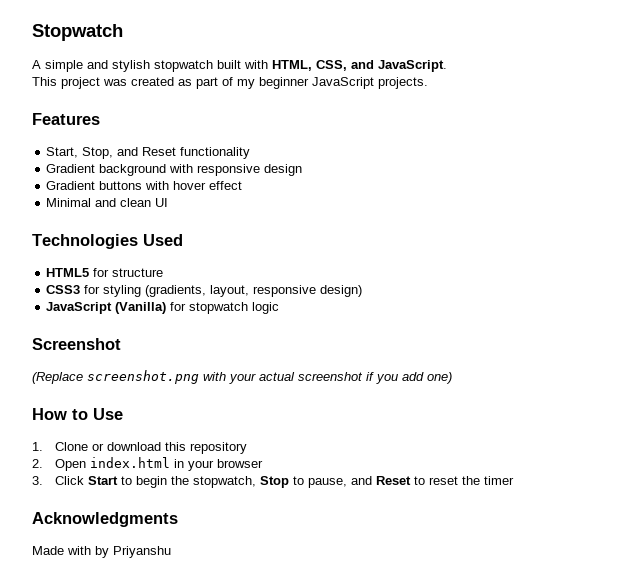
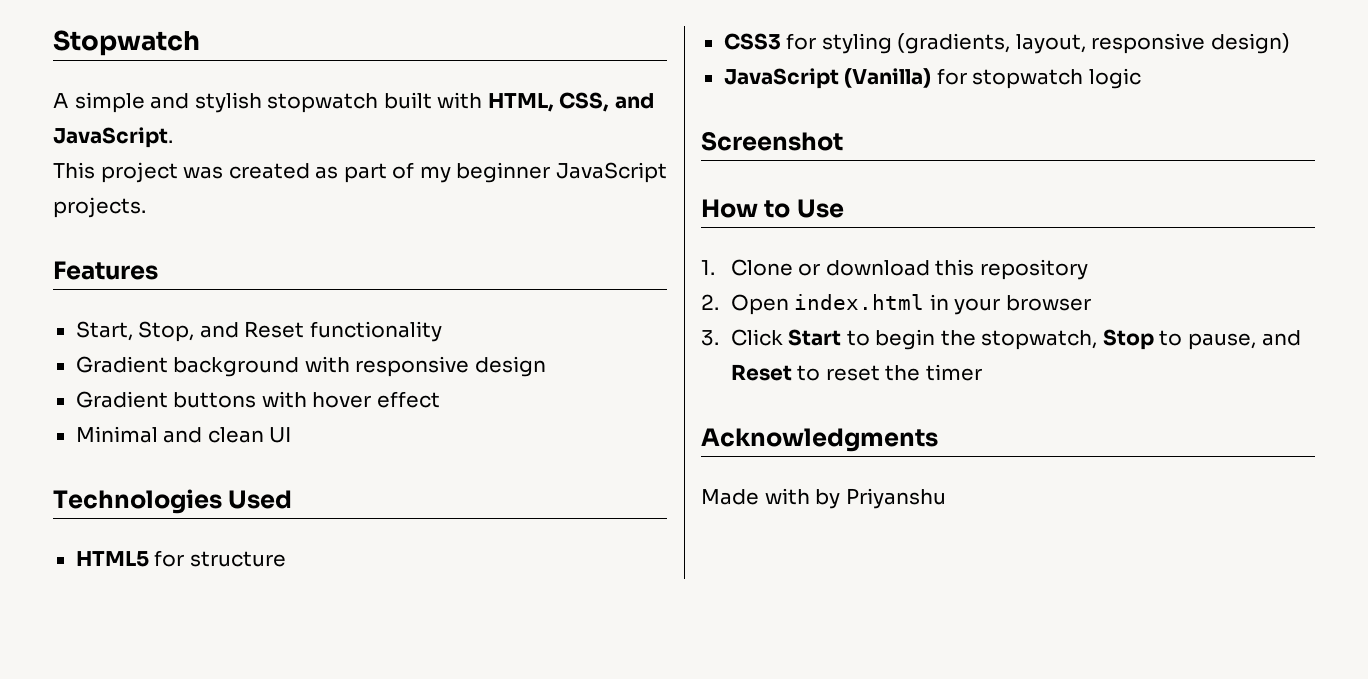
- (Replace screenshot.png with your actual screenshot if you add one)

